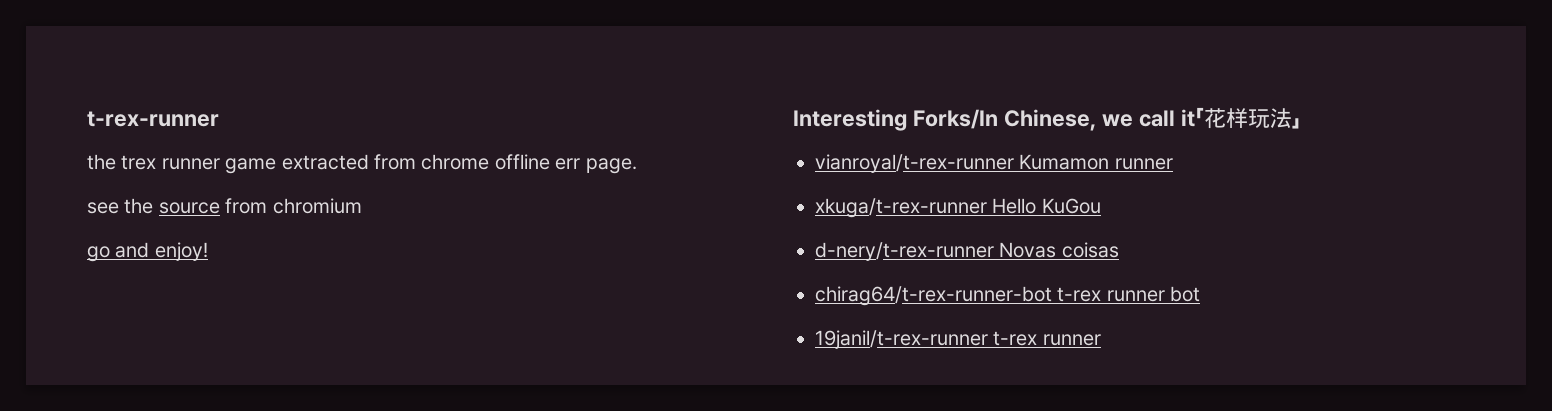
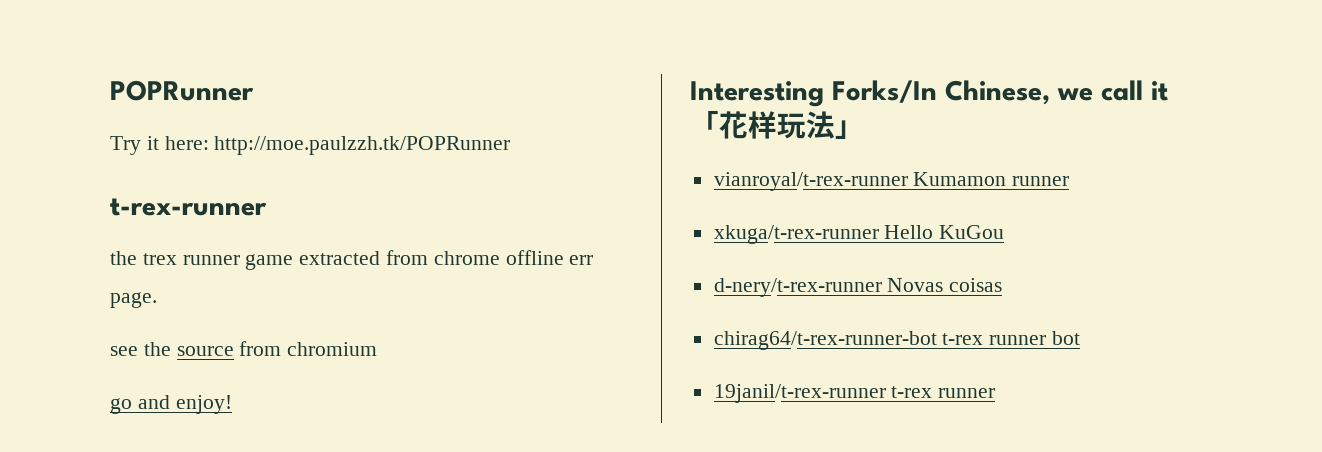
+ POPRunner
+ Try it here: http://moe.paulzzh.tk/POPRunner

